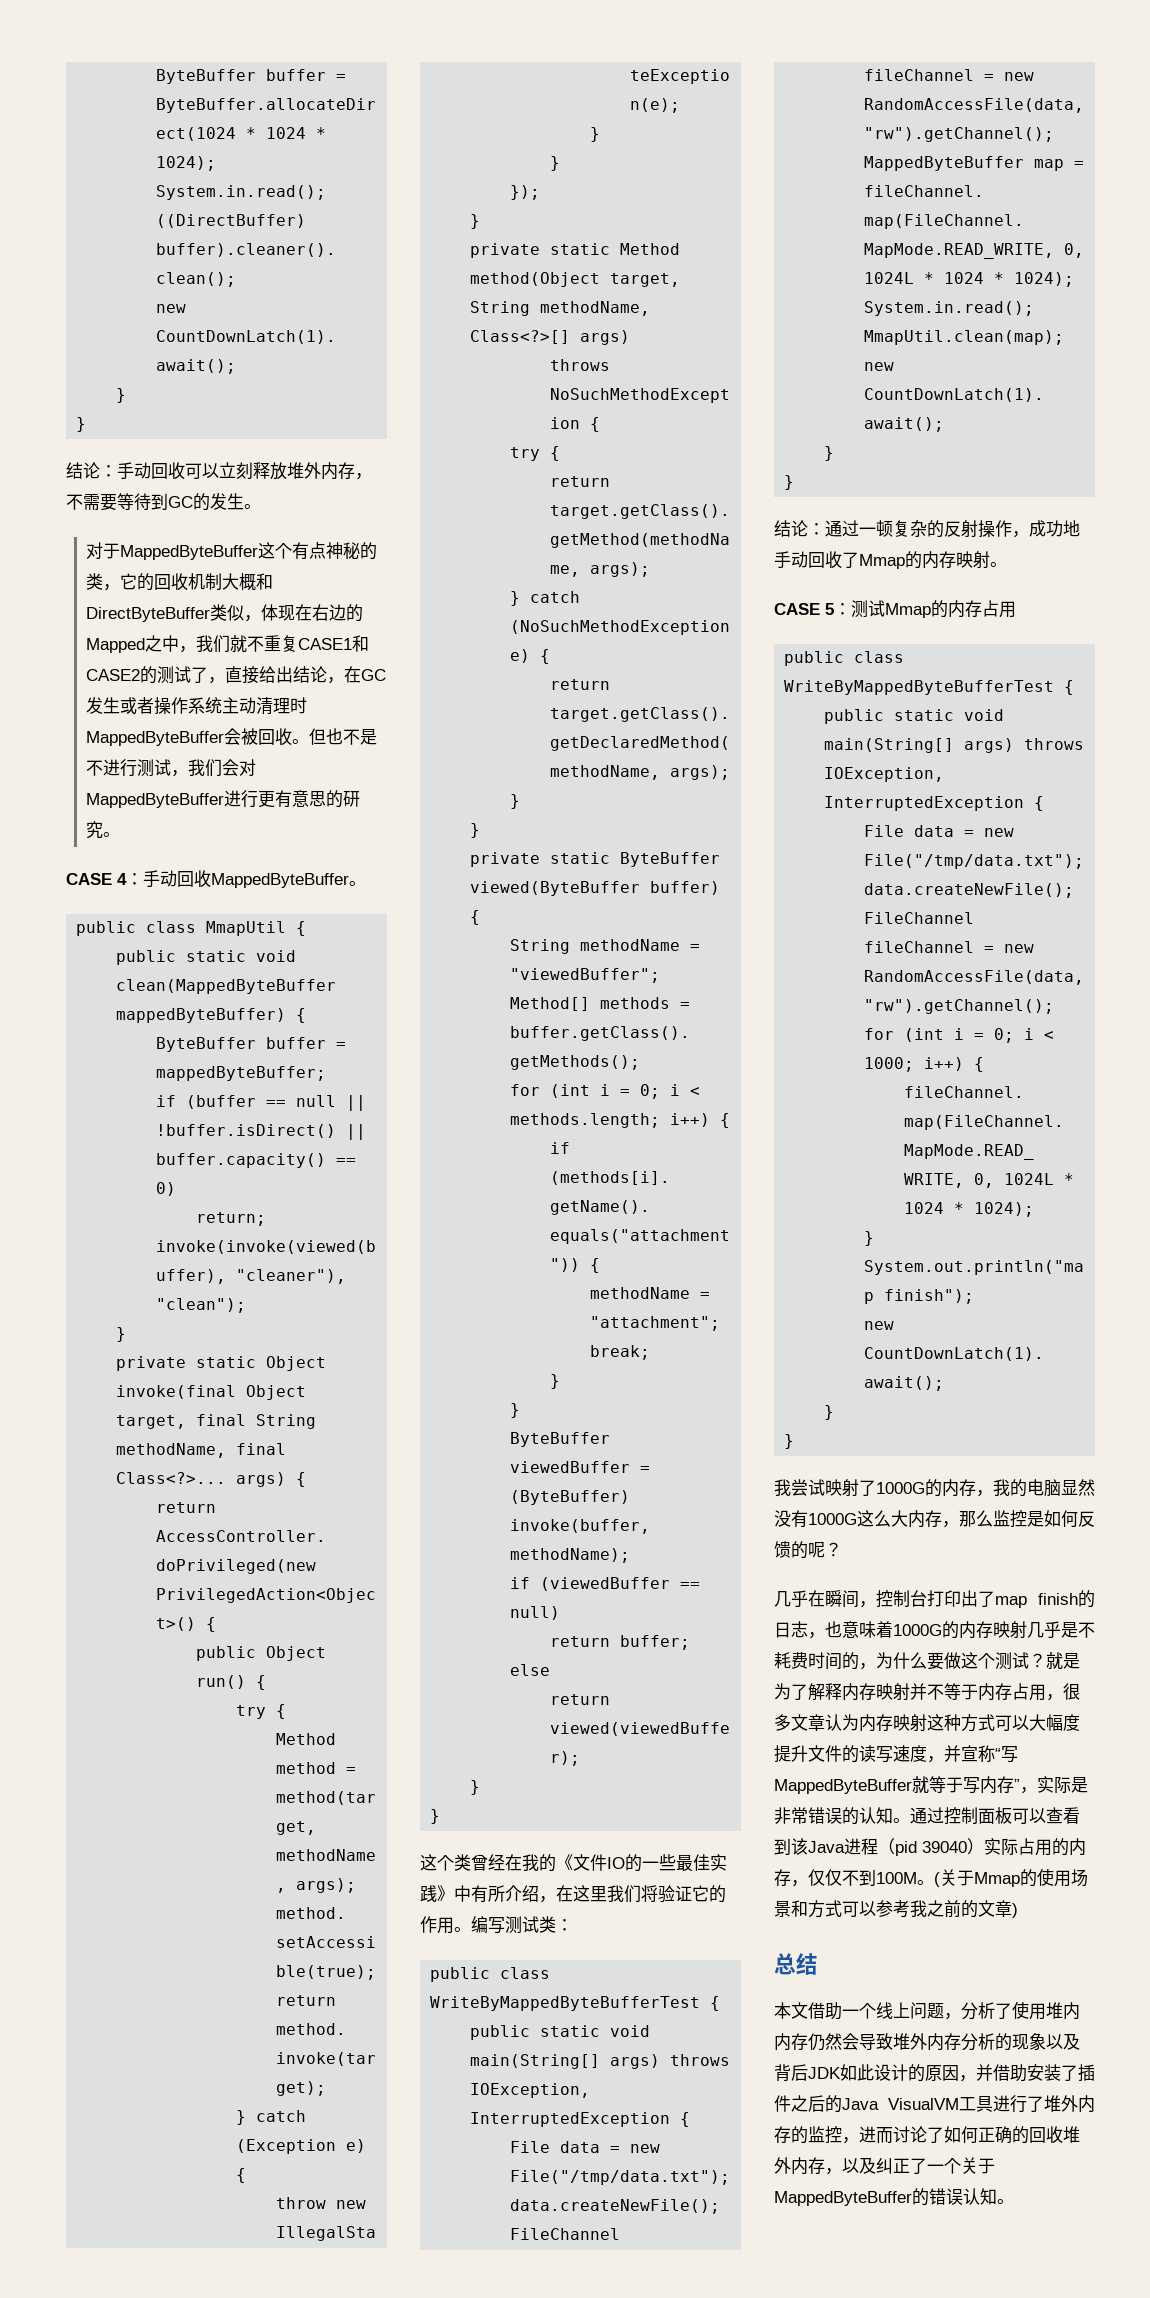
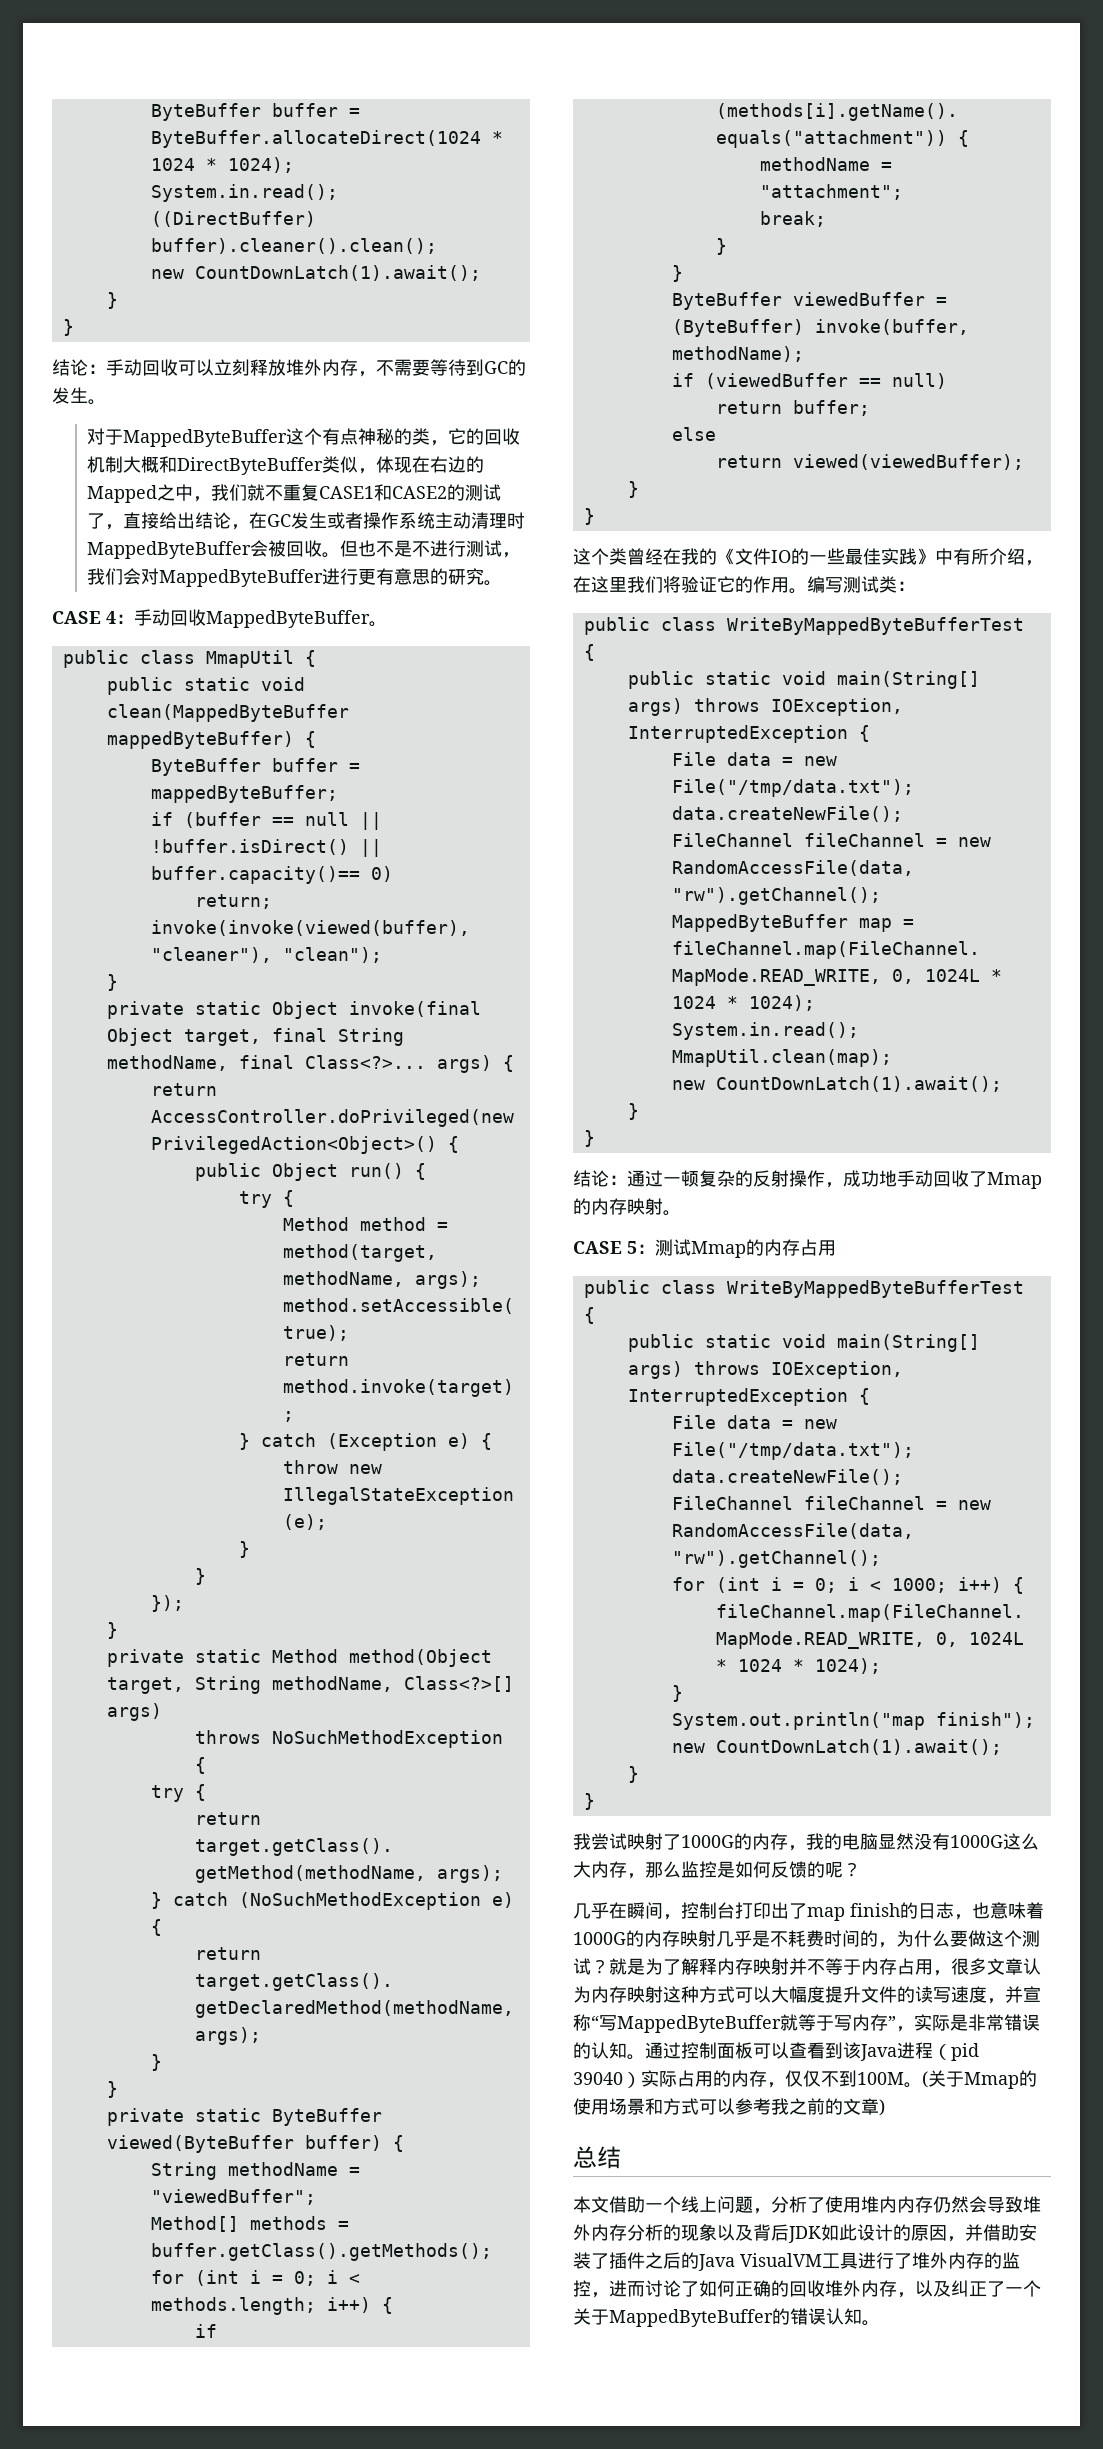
- if (buffer == null || !buffer.isDirect() || buffer.capacity() == 0)
+ if (buffer == null || !buffer.isDirect() || buffer.capacity()== 0)

